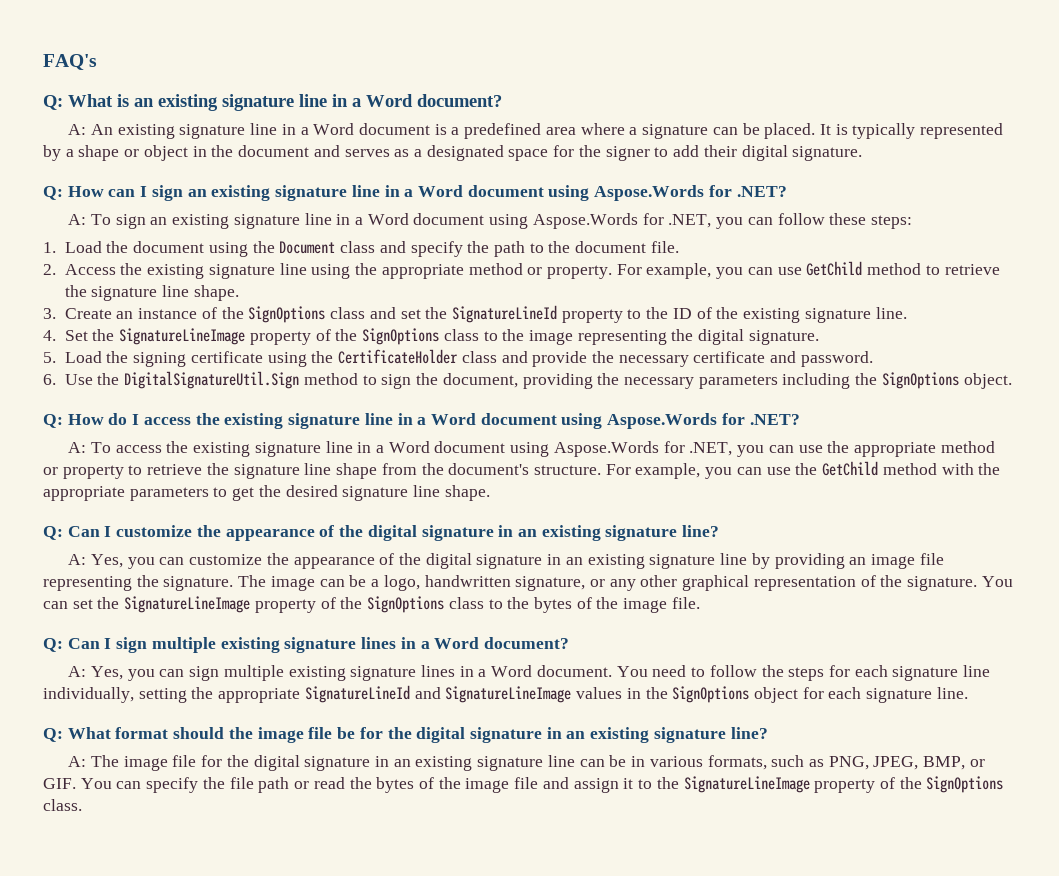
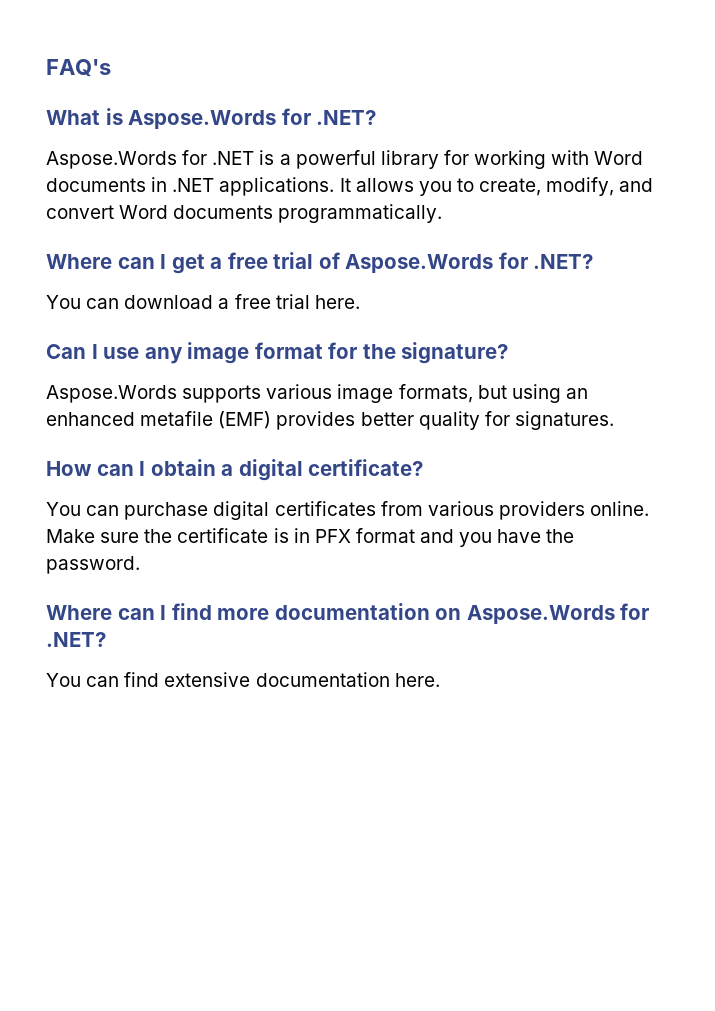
- Q: What is an existing signature line in a Word document?
- A: An existing signature line in a Word document is a predefined area where a signature can be placed. It is typically represented by a shape or object in the document and serves as a designated space for the signer to add their digital signature.
- Q: How can I sign an existing signature line in a Word document using Aspose.Words for .NET?
- A: To sign an existing signature line in a Word document using Aspose.Words for .NET, you can follow these steps:
- 1. Load the document using the Document class and specify the path to the document file.
- 2. Access the existing signature line using the appropriate method or property. For example, you can use GetChild method to retrieve the signature line shape.
- 3. Create an instance of the SignOptions class and set the SignatureLineId property to the ID of the existing signature line.
- 4. Set the SignatureLineImage property of the SignOptions class to the image representing the digital signature.
- 5. Load the signing certificate using the CertificateHolder class and provide the necessary certificate and password.
- 6. Use the DigitalSignatureUtil.Sign method to sign the document, providing the necessary parameters including the SignOptions object.
- Q: How do I access the existing signature line in a Word document using Aspose.Words for .NET?
- A: To access the existing signature line in a Word document using Aspose.Words for .NET, you can use the appropriate method or property to retrieve the signature line shape from the document's structure. For example, you can use the GetChild method with the appropriate parameters to get the desired signature line shape.
- Q: Can I customize the appearance of the digital signature in an existing signature line?
- A: Yes, you can customize the appearance of the digital signature in an existing signature line by providing an image file representing the signature. The image can be a logo, handwritten signature, or any other graphical representation of the signature. You can set the SignatureLineImage property of the SignOptions class to the bytes of the image file.
- Q: Can I sign multiple existing signature lines in a Word document?
- A: Yes, you can sign multiple existing signature lines in a Word document. You need to follow the steps for each signature line individually, setting the appropriate SignatureLineId and SignatureLineImage values in the SignOptions object for each signature line.
- Q: What format should the image file be for the digital signature in an existing signature line?
- A: The image file for the digital signature in an existing signature line can be in various formats, such as PNG, JPEG, BMP, or GIF. You can specify the file path or read the bytes of the image file and assign it to the SignatureLineImage property of the SignOptions class.
+ What is Aspose.Words for .NET?
+ Aspose.Words for .NET is a powerful library for working with Word documents in .NET applications. It allows you to create, modify, and convert Word documents programmatically.
+ Where can I get a free trial of Aspose.Words for .NET?
+ You can download a free trial here.
+ Can I use any image format for the signature?
+ Aspose.Words supports various image formats, but using an enhanced metafile (EMF) provides better quality for signatures.
+ How can I obtain a digital certificate?
+ You can purchase digital certificates from various providers online. Make sure the certificate is in PFX format and you have the password.
+ Where can I find more documentation on Aspose.Words for .NET?
+ You can find extensive documentation here.

